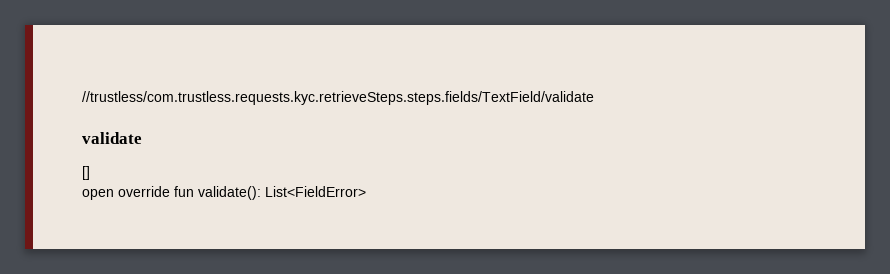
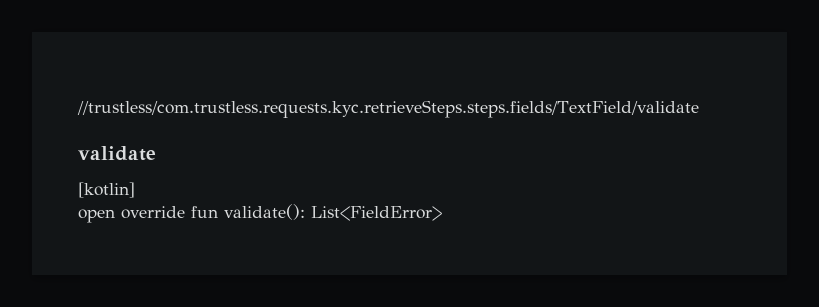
- []
+ [kotlin]

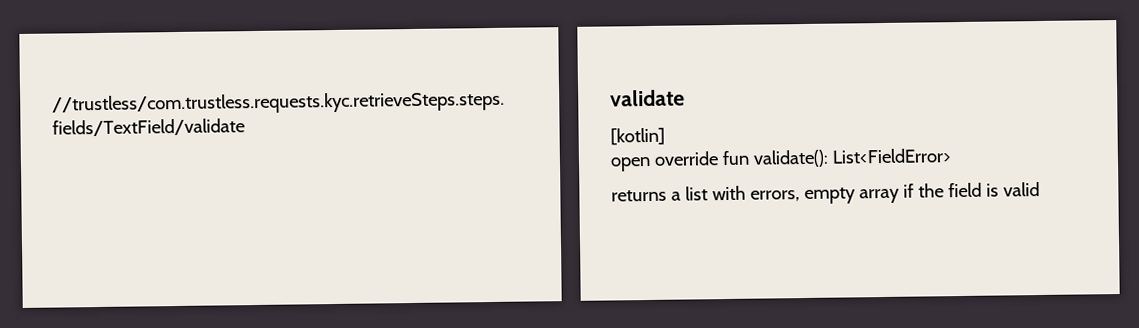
+ returns a list with errors, empty array if the field is valid

